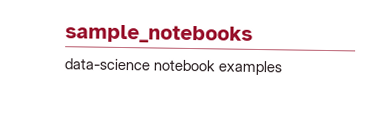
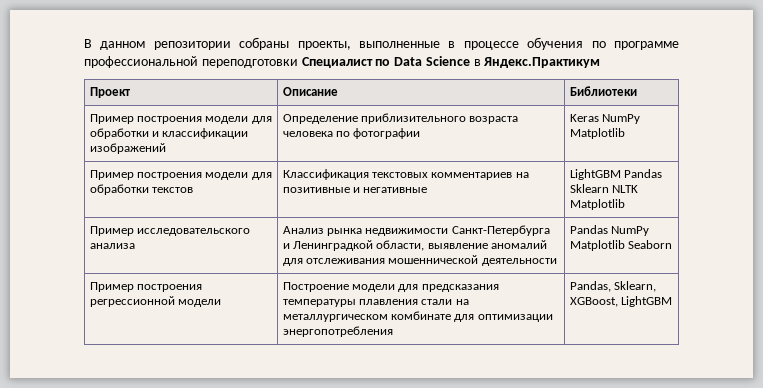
- sample_notebooks
- data-science notebook examples
+ В данном репозитории собраны проекты, выполненные в процессе обучения по программе профессиональной переподготовки Специалист по Data Science в Яндекс.Практикум
+ Проект | Описание | Библиотеки
+ Пример построения модели для обработки и классификации изображений | Определение приблизительного возраста человека по фотографии | Keras NumPy Matplotlib
+ Пример построения модели для обработки текстов | Классификация текстовых комментариев на позитивные и негативные | LightGBM Pandas Sklearn NLTK Matplotlib
+ Пример исследовательского анализа | Анализ рынка недвижимости Санкт-Петербурга и Ленинградкой области, выявление аномалий для отслеживания мошеннической деятельности | Pandas NumPy Matplotlib Seaborn
+ Пример построения регрессионной модели | Построение модели для предсказания температуры плавления стали на металлургическом комбинате для оптимизации энергопотребления | Pandas, Sklearn, XGBoost, LightGBM

